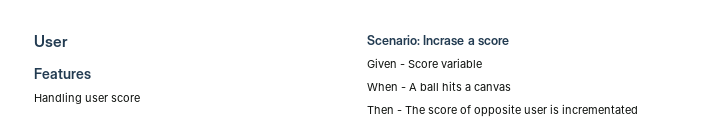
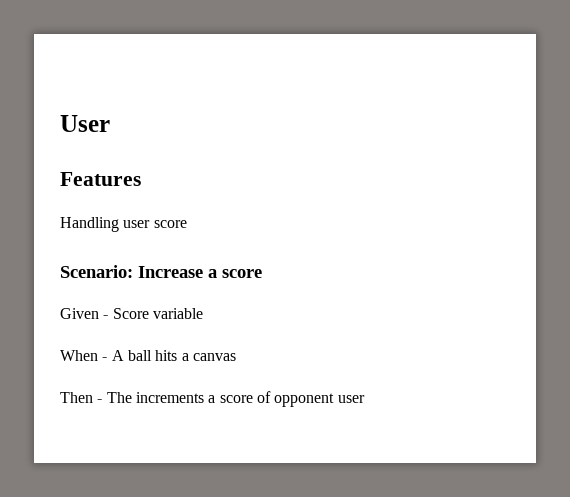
- Scenario: Incrase a score
+ Scenario: Increase a score
- Then - The score of opposite user is incrementated
+ Then - The increments a score of opponent user

